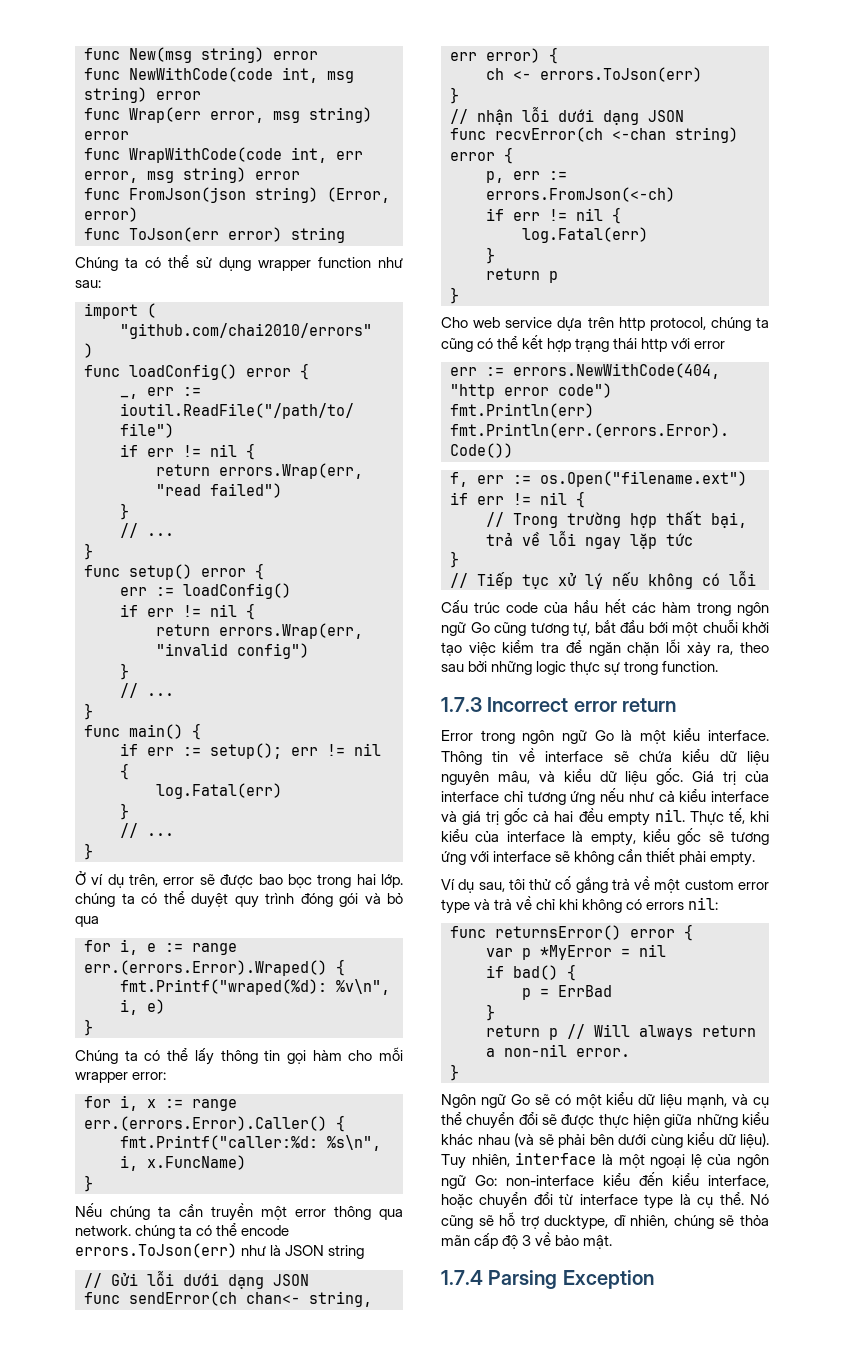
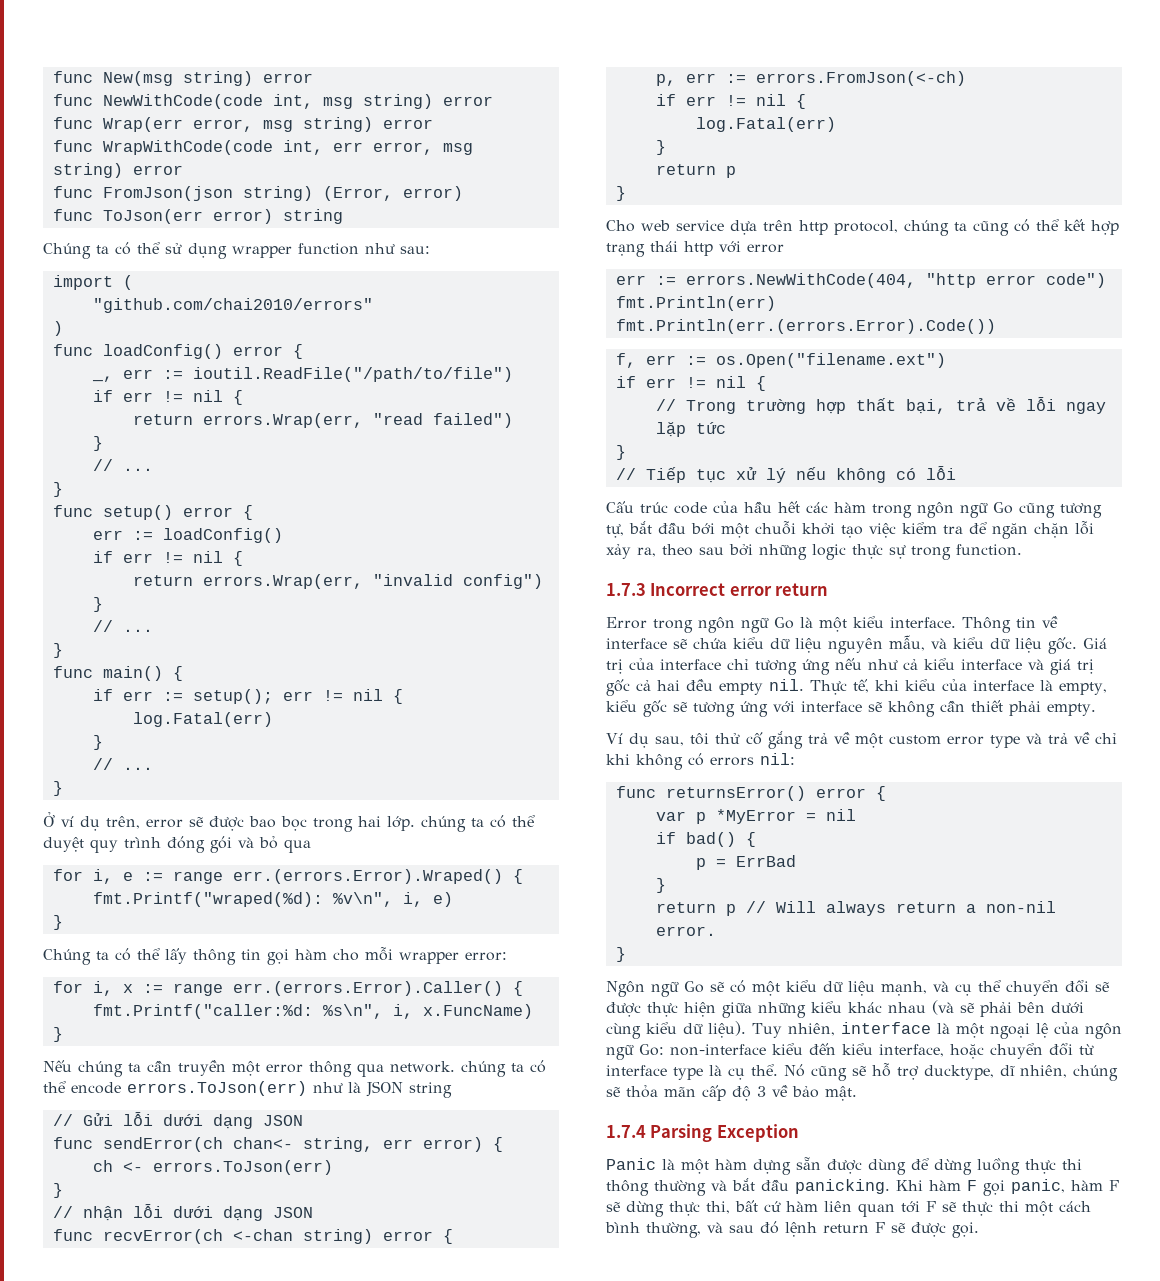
- Thông tin về interface sẽ chứa kiểu dữ liệu nguyên mâu, và kiểu dữ liệu gốc.
+ Thông tin về interface sẽ chứa kiểu dữ liệu nguyên mẫu, và kiểu dữ liệu gốc.
+ Panic là một hàm dựng sẵn được dùng để dừng luồng thực thi thông thường và bắt đầu panicking. Khi hàm F gọi panic, hàm F sẽ dừng thực thi, bất cứ hàm liên quan tới F sẽ thực thi một cách bình thường, và sau đó lệnh return F sẽ được gọi.

